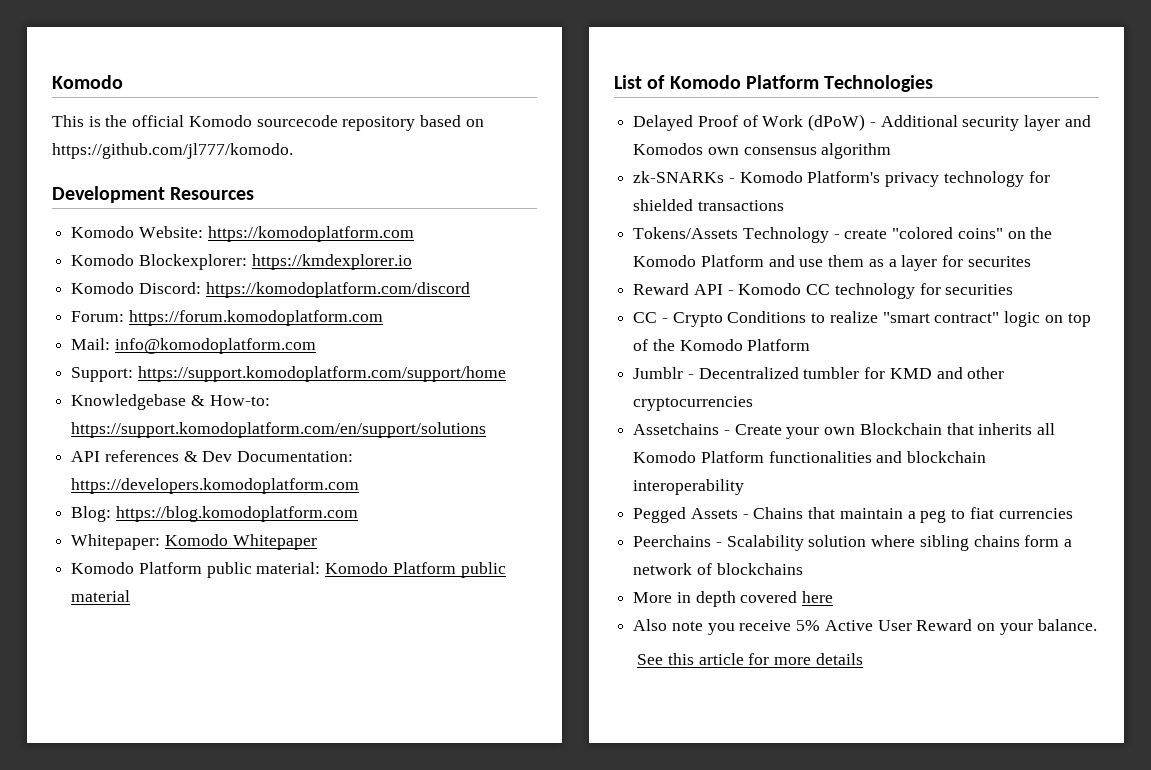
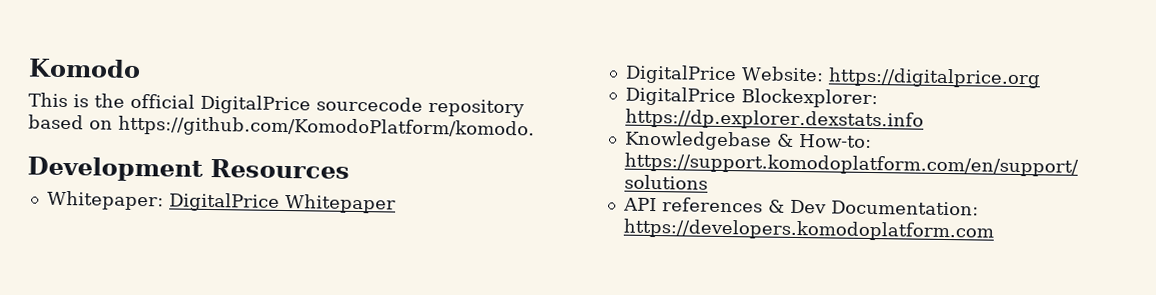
- This is the official Komodo sourcecode repository based on https://github.com/jl777/komodo.
+ This is the official DigitalPrice sourcecode repository based on https://github.com/KomodoPlatform/komodo.
- Komodo Website: https://komodoplatform.com
- Komodo Blockexplorer: https://kmdexplorer.io
- Komodo Discord: https://komodoplatform.com/discord
- Forum: https://forum.komodoplatform.com
- Mail: info@komodoplatform.com
- Support: https://support.komodoplatform.com/support/home
+ Whitepaper: DigitalPrice Whitepaper
+ DigitalPrice Website: https://digitalprice.org
+ DigitalPrice Blockexplorer: https://dp.explorer.dexstats.info
- Blog: https://blog.komodoplatform.com
- Whitepaper: Komodo Whitepaper
- Komodo Platform public material: Komodo Platform public material
- List of Komodo Platform Technologies
- Delayed Proof of Work (dPoW) - Additional security layer and Komodos own consensus algorithm
- zk-SNARKs - Komodo Platform's privacy technology for shielded transactions
- Tokens/Assets Technology - create "colored coins" on the Komodo Platform and use them as a layer for securites
- Reward API - Komodo CC technology for securities
- CC - Crypto Conditions to realize "smart contract" logic on top of the Komodo Platform
- Jumblr - Decentralized tumbler for KMD and other cryptocurrencies
- Assetchains - Create your own Blockchain that inherits all Komodo Platform functionalities and blockchain interoperability
- Pegged Assets - Chains that maintain a peg to fiat currencies
- Peerchains - Scalability solution where sibling chains form a network of blockchains
- More in depth covered here
- Also note you receive 5% Active User Reward on your balance.
- See this article for more details

